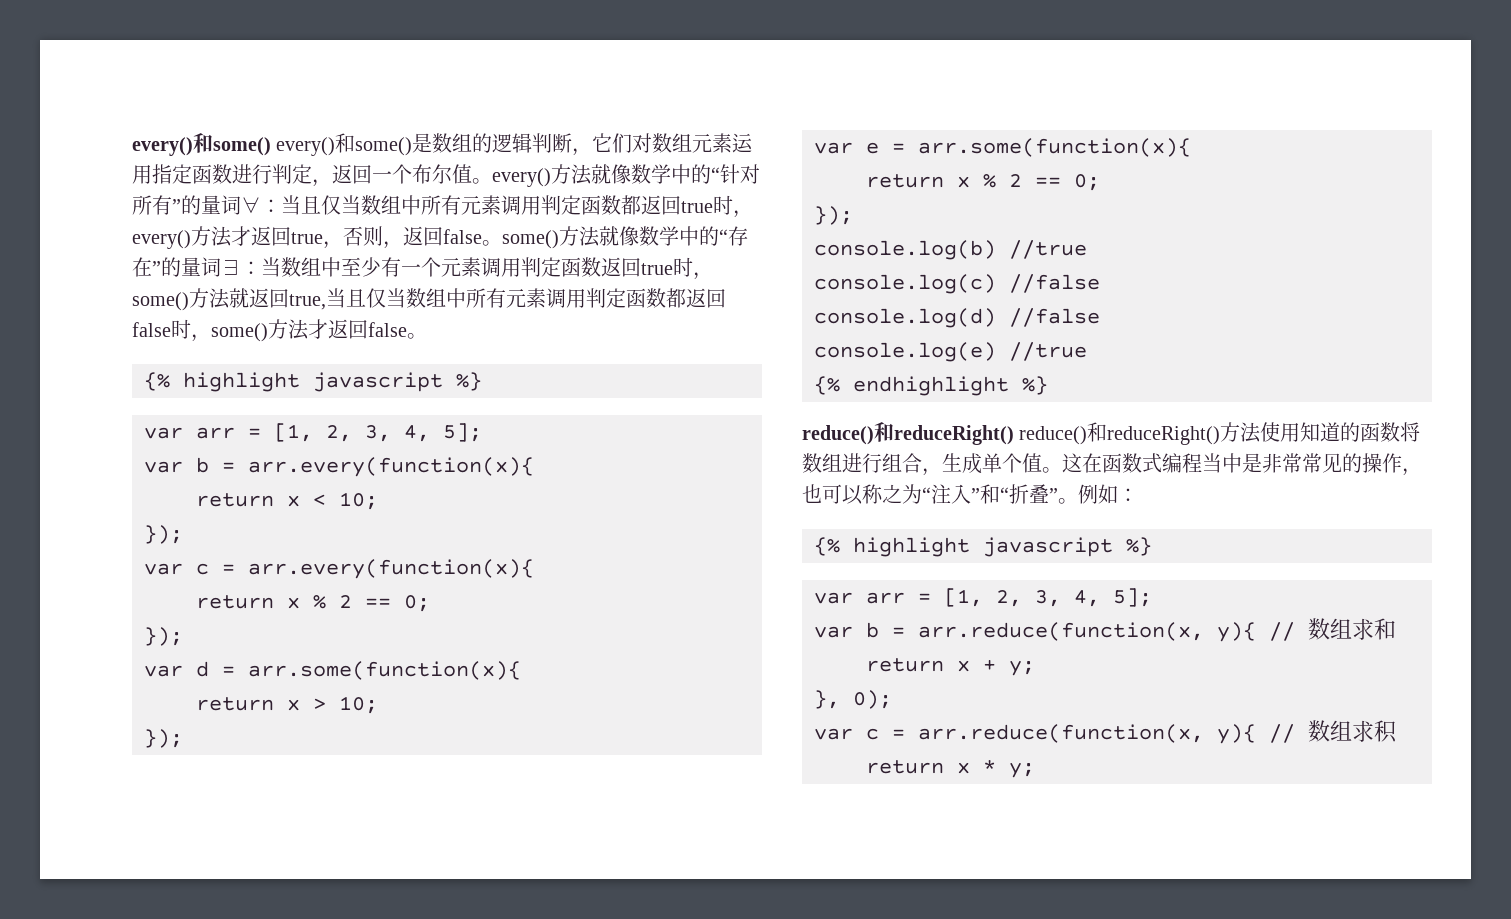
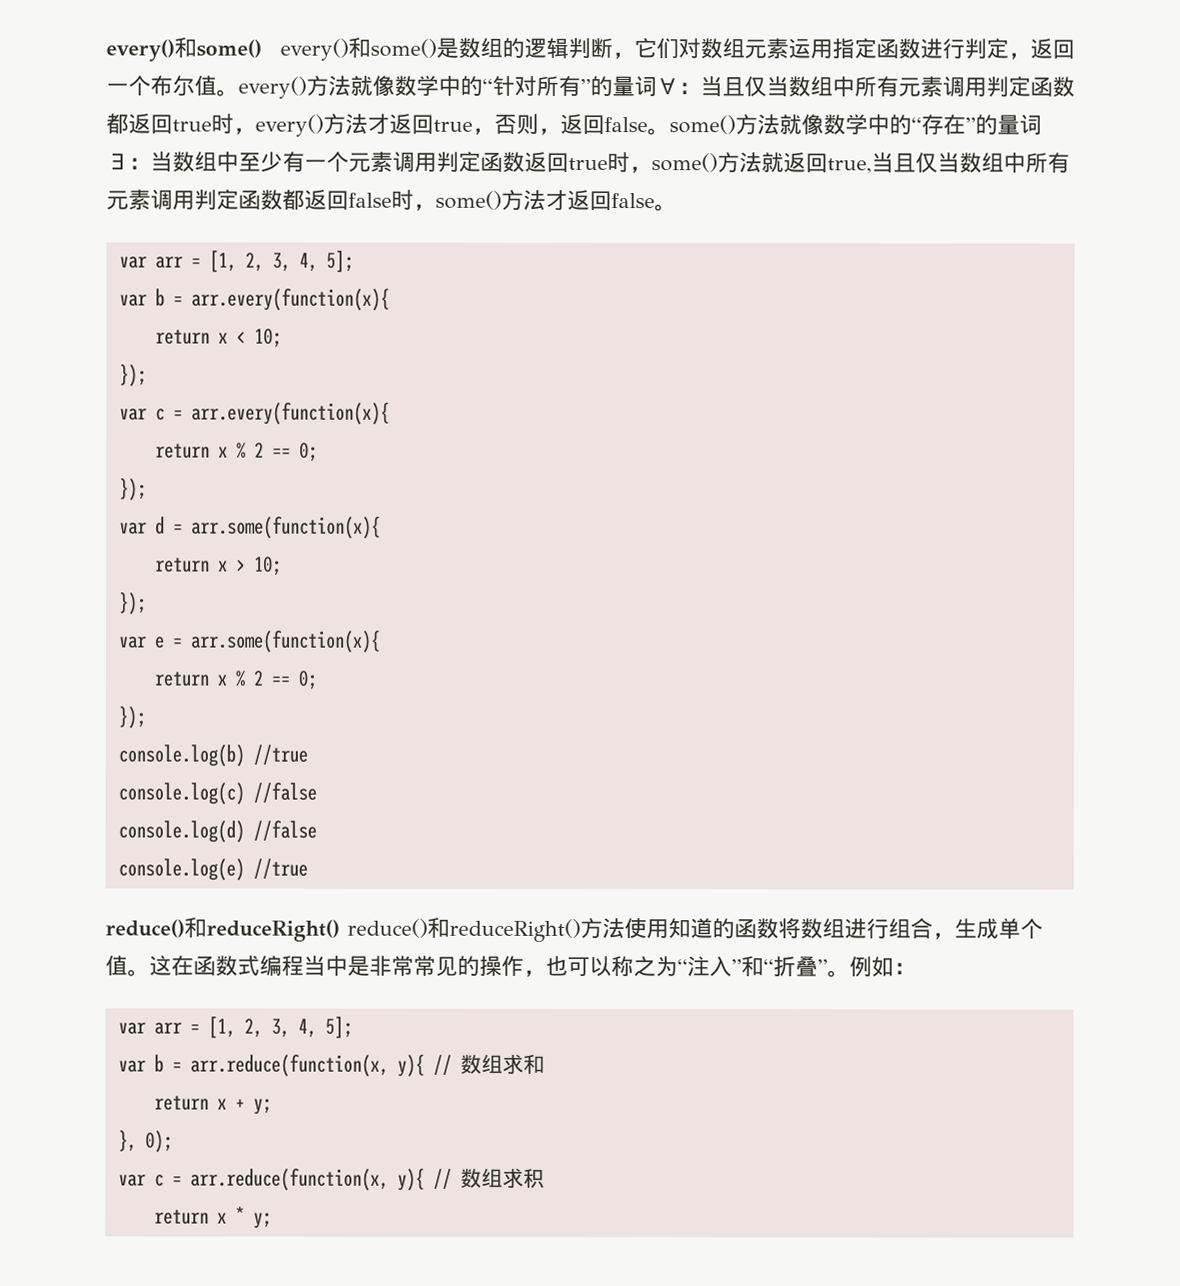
  当数组中至少有一个元素调用判定函数返回true时，some()方法就返回true,当且仅当数组中所有元素调用判定函数都返回false时，some()方法才返回false。
- {% highlight javascript %}
- {% endhighlight %}
  例如：
- {% highlight javascript %}

